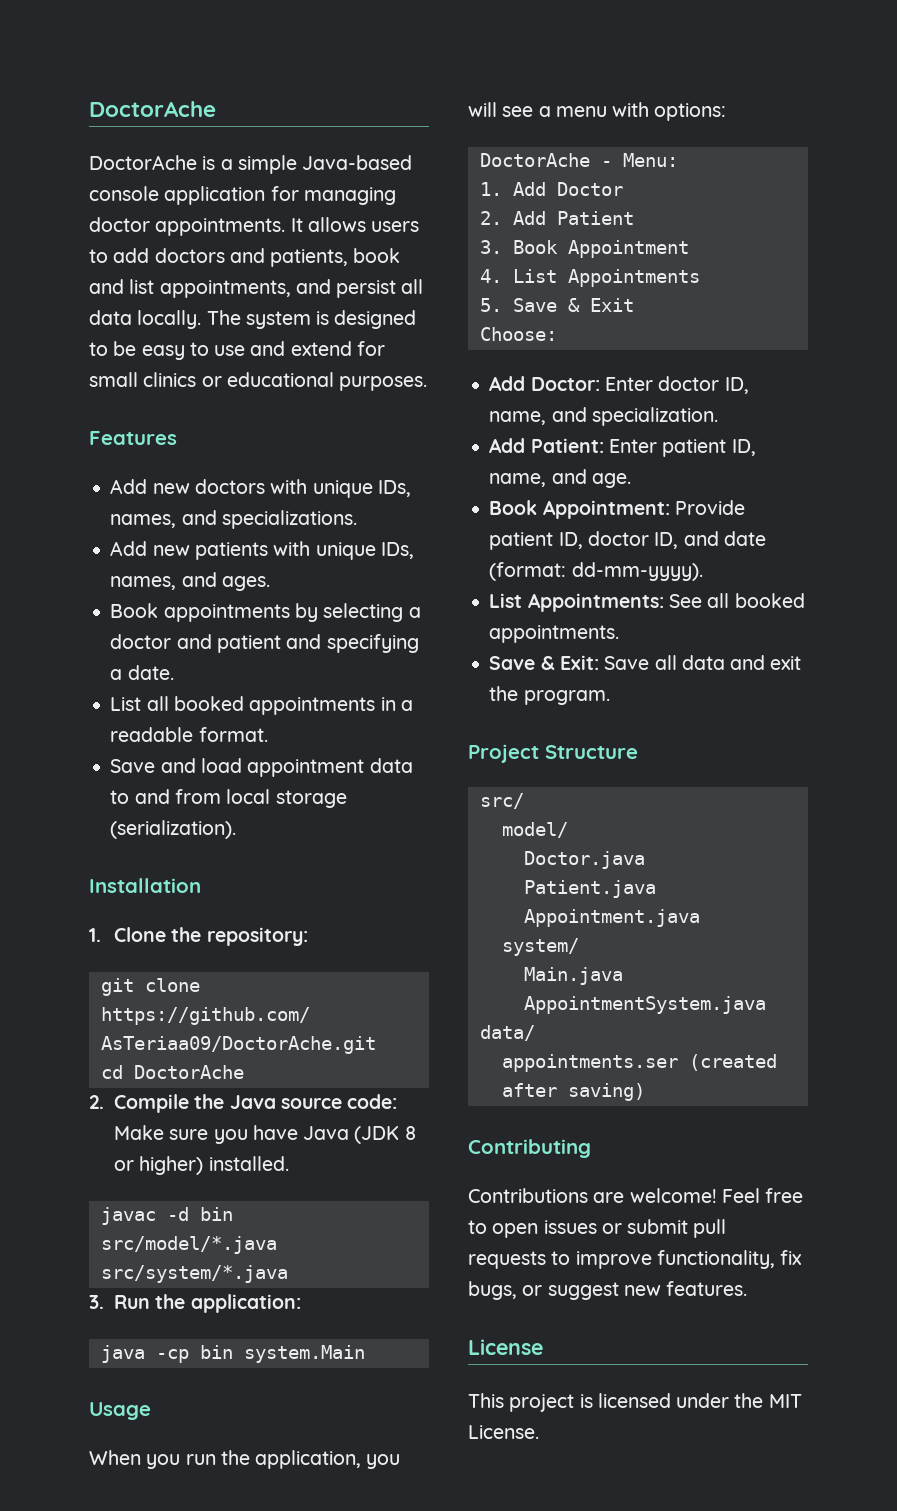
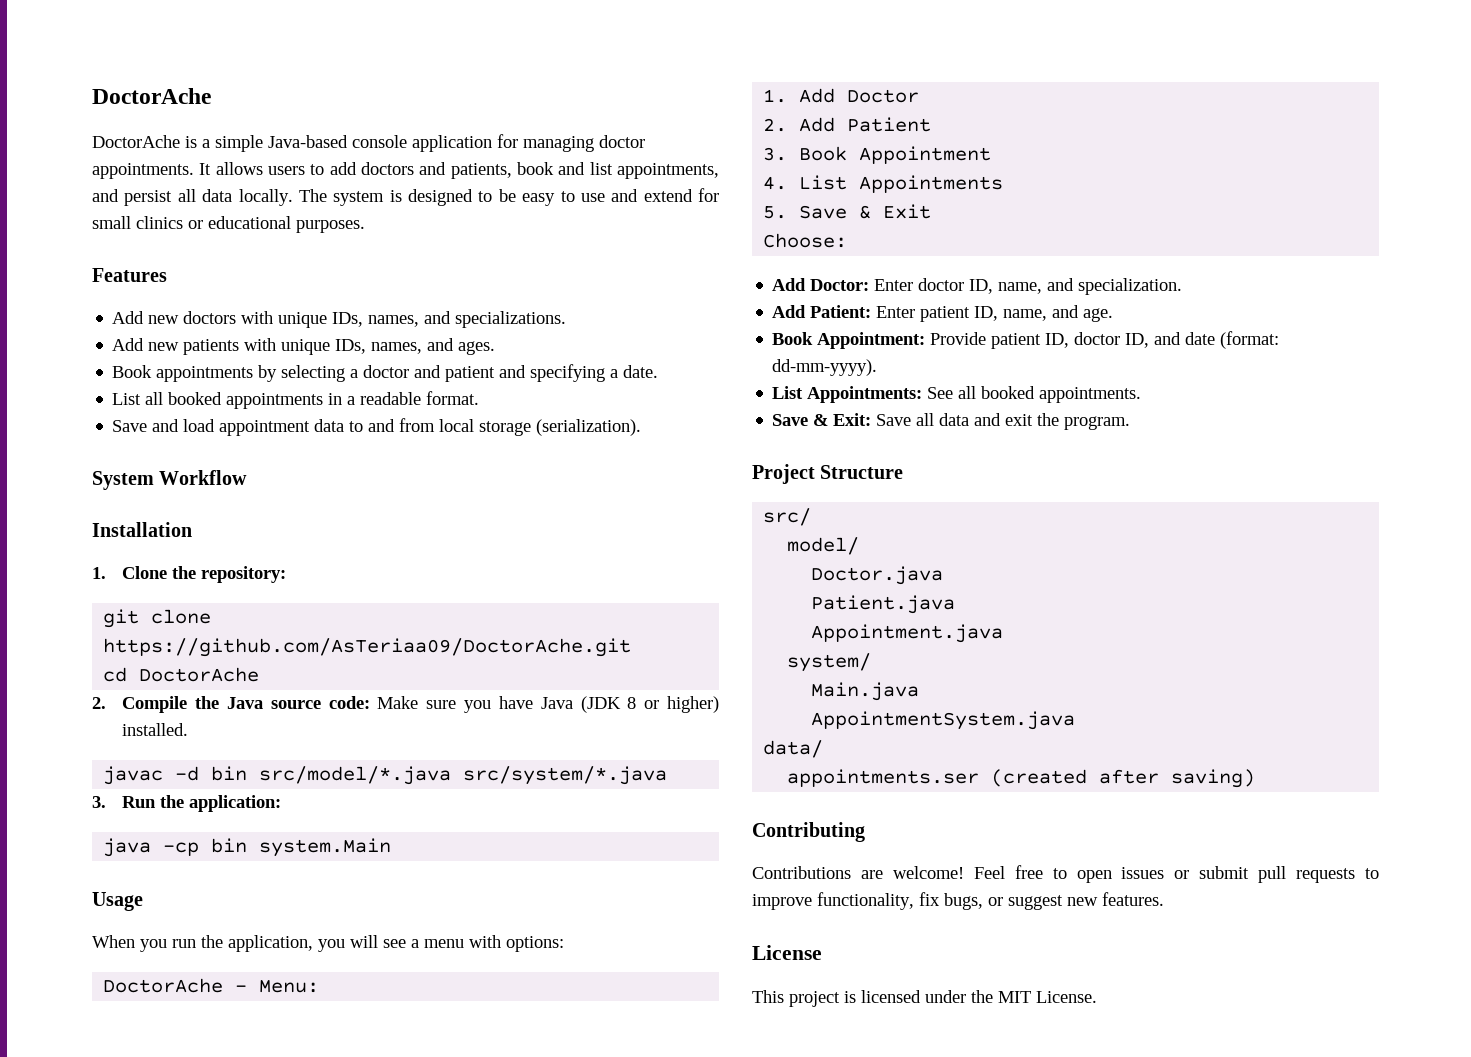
+ System Workflow

